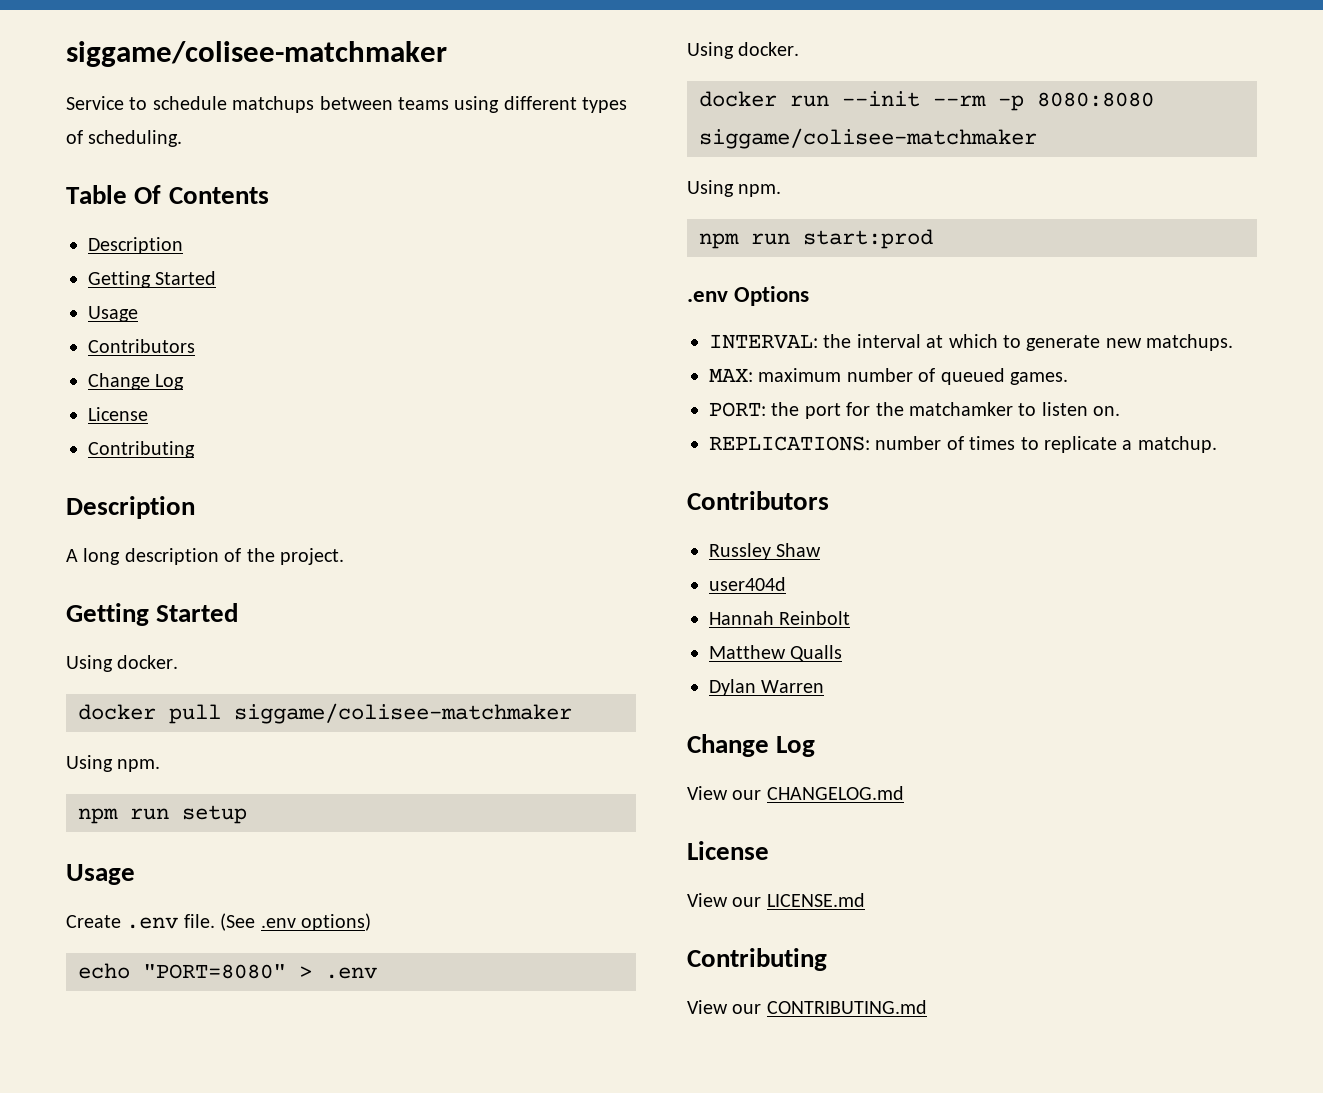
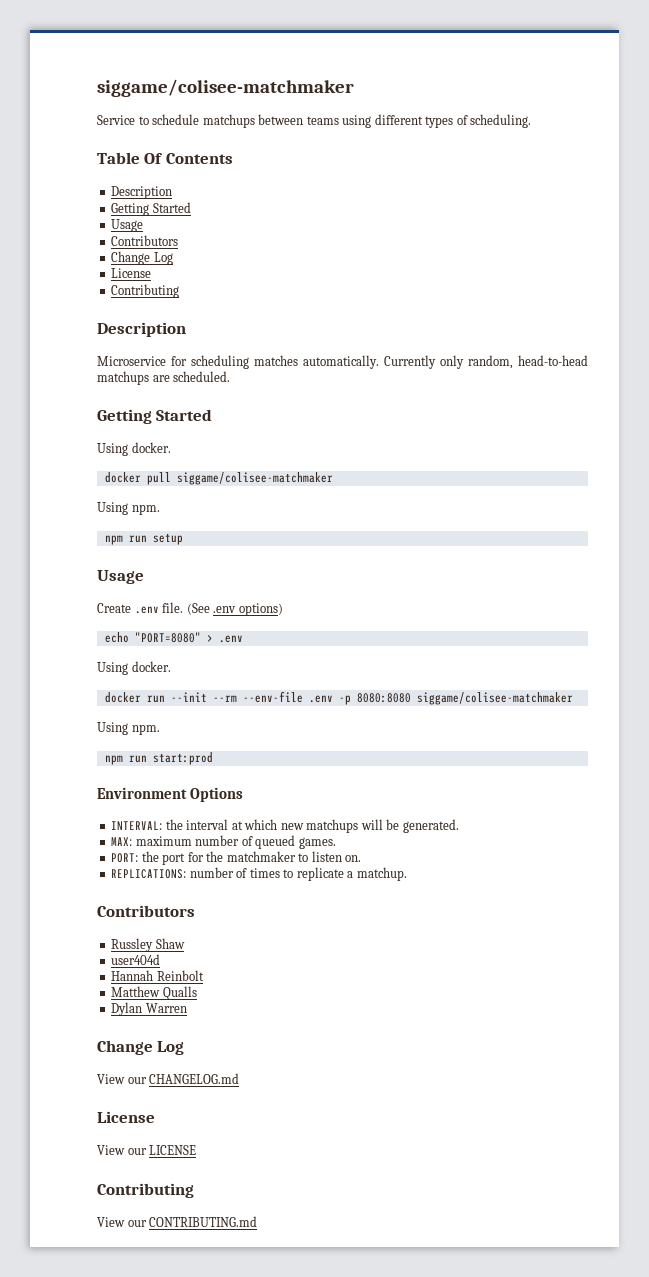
- A long description of the project.
+ Microservice for scheduling matches automatically. Currently only random, head-to-head matchups are scheduled.
- docker run --init --rm -p 8080:8080 siggame/colisee-matchmaker
+ docker run --init --rm --env-file .env -p 8080:8080 siggame/colisee-matchmaker
- .env Options
+ Environment Options
- INTERVAL: the interval at which to generate new matchups.
+ INTERVAL: the interval at which new matchups will be generated.
- PORT: the port for the matchamker to listen on.
+ PORT: the port for the matchmaker to listen on.
- View our LICENSE.md
+ View our LICENSE

